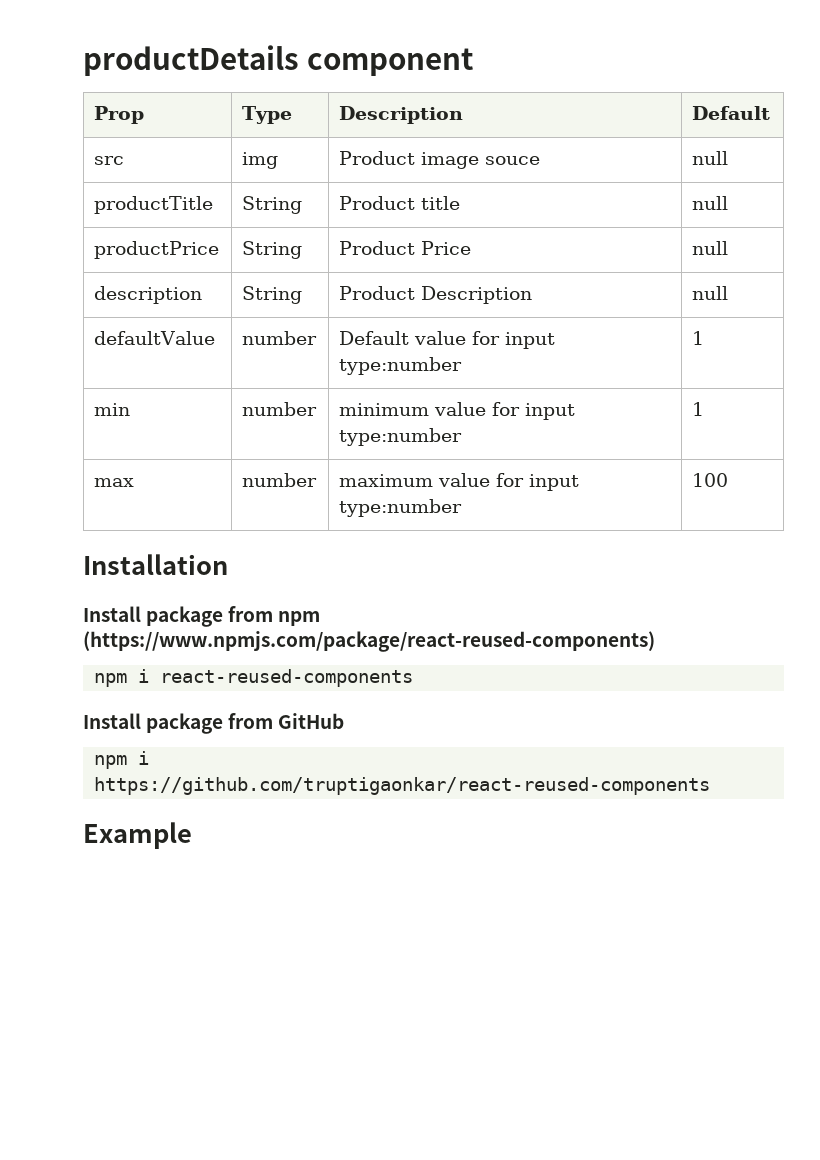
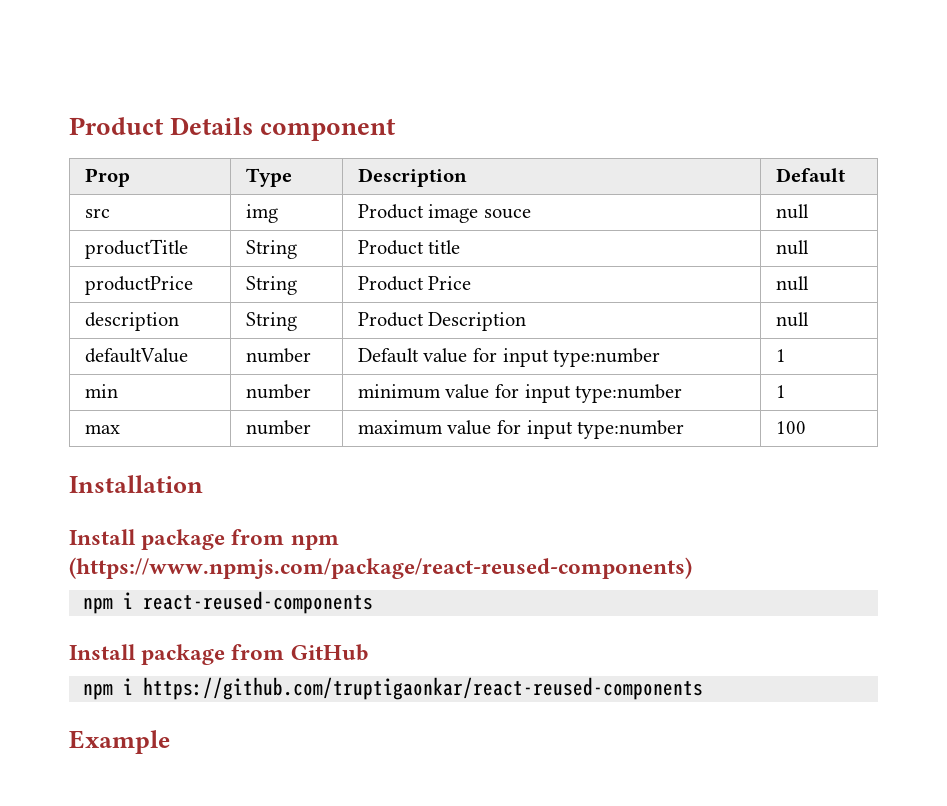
- productDetails component
+ Product Details component

